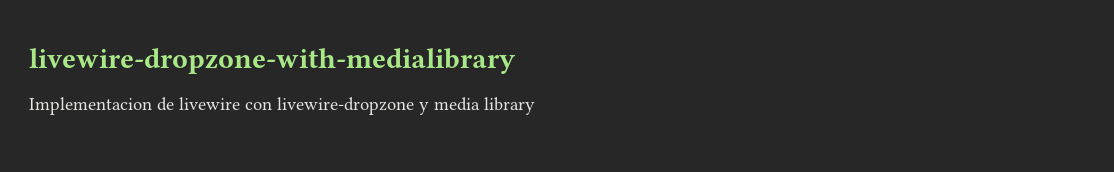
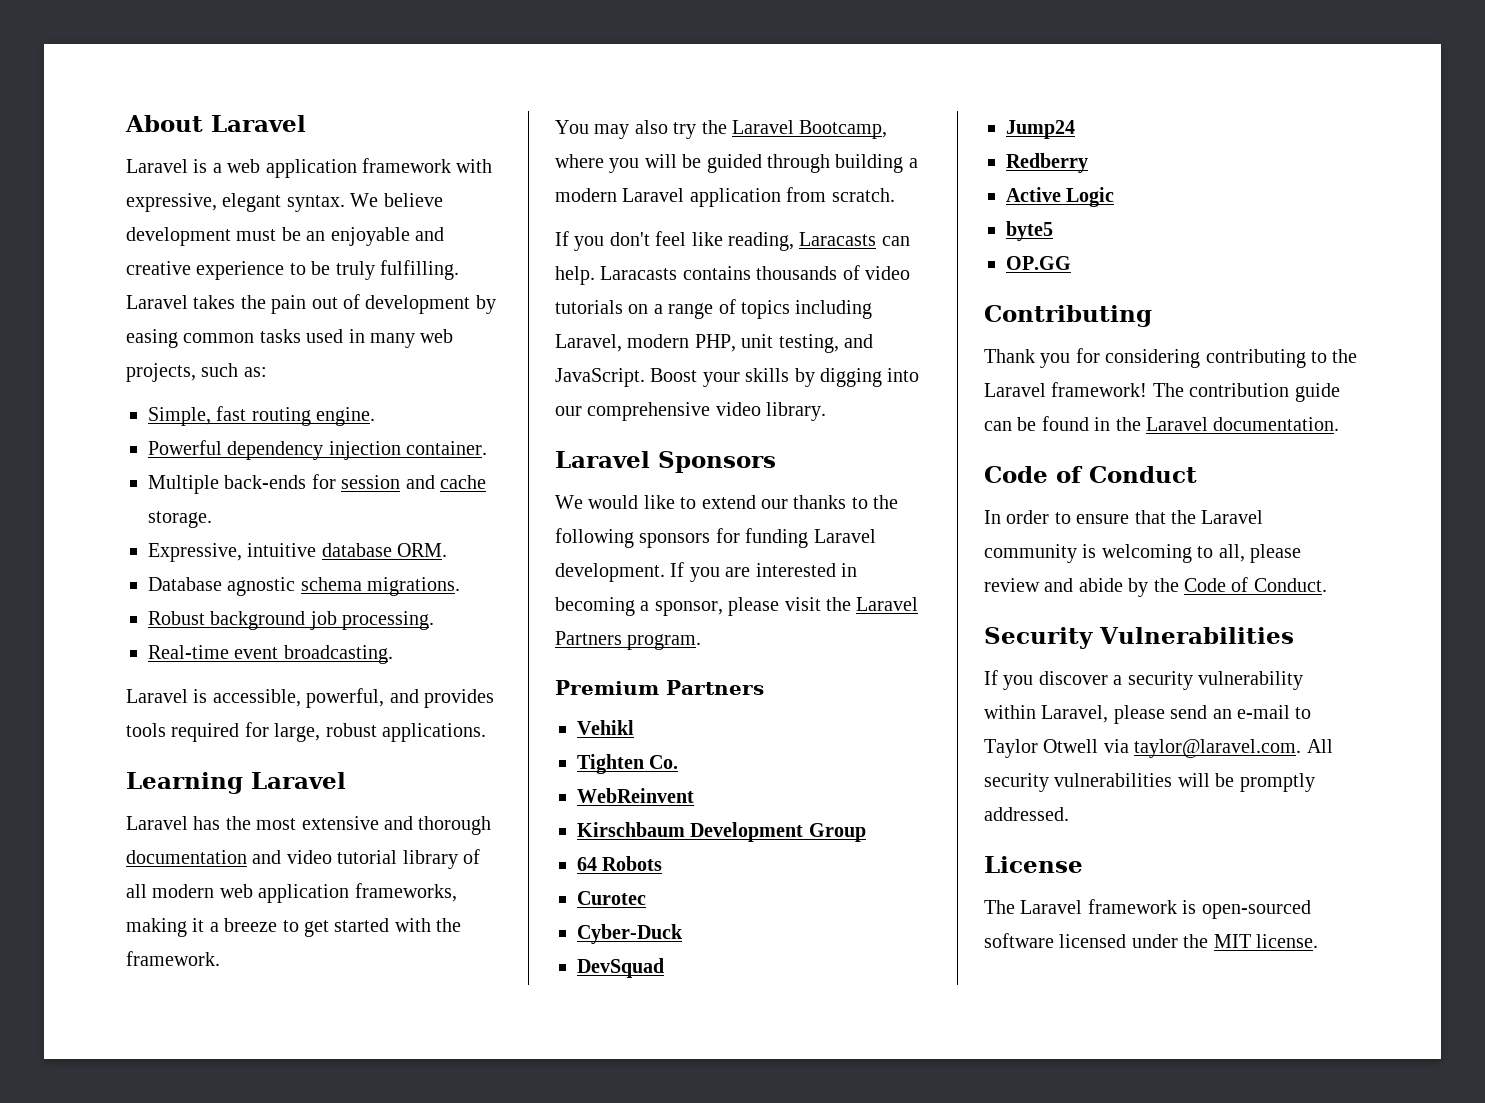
- livewire-dropzone-with-medialibrary
- Implementacion de livewire con livewire-dropzone y media library
+ About Laravel
+ Laravel is a web application framework with expressive, elegant syntax. We believe development must be an enjoyable and creative experience to be truly fulfilling. Laravel takes the pain out of development by easing common tasks used in many web projects, such as:
+ Simple, fast routing engine.
+ Powerful dependency injection container.
+ Multiple back-ends for session and cache storage.
+ Expressive, intuitive database ORM.
+ Database agnostic schema migrations.
+ Robust background job processing.
+ Real-time event broadcasting.
+ Laravel is accessible, powerful, and provides tools required for large, robust applications.
+ Learning Laravel
+ Laravel has the most extensive and thorough documentation and video tutorial library of all modern web application frameworks, making it a breeze to get started with the framework.
+ You may also try the Laravel Bootcamp, where you will be guided through building a modern Laravel application from scratch.
+ If you don't feel like reading, Laracasts can help. Laracasts contains thousands of video tutorials on a range of topics including Laravel, modern PHP, unit testing, and JavaScript. Boost your skills by digging into our comprehensive video library.
+ Laravel Sponsors
+ We would like to extend our thanks to the following sponsors for funding Laravel development. If you are interested in becoming a sponsor, please visit the Laravel Partners program.
+ Premium Partners
+ Vehikl
+ Tighten Co.
+ WebReinvent
+ Kirschbaum Development Group
+ 64 Robots
+ Curotec
+ Cyber-Duck
+ DevSquad
+ Jump24
+ Redberry
+ Active Logic
+ byte5
+ OP.GG
+ Contributing
+ Thank you for considering contributing to the Laravel framework! The contribution guide can be found in the Laravel documentation.
+ Code of Conduct
+ In order to ensure that the Laravel community is welcoming to all, please review and abide by the Code of Conduct.
+ Security Vulnerabilities
+ If you discover a security vulnerability within Laravel, please send an e-mail to Taylor Otwell via taylor@laravel.com. All security vulnerabilities will be promptly addressed.
+ License
+ The Laravel framework is open-sourced software licensed under the MIT license.

